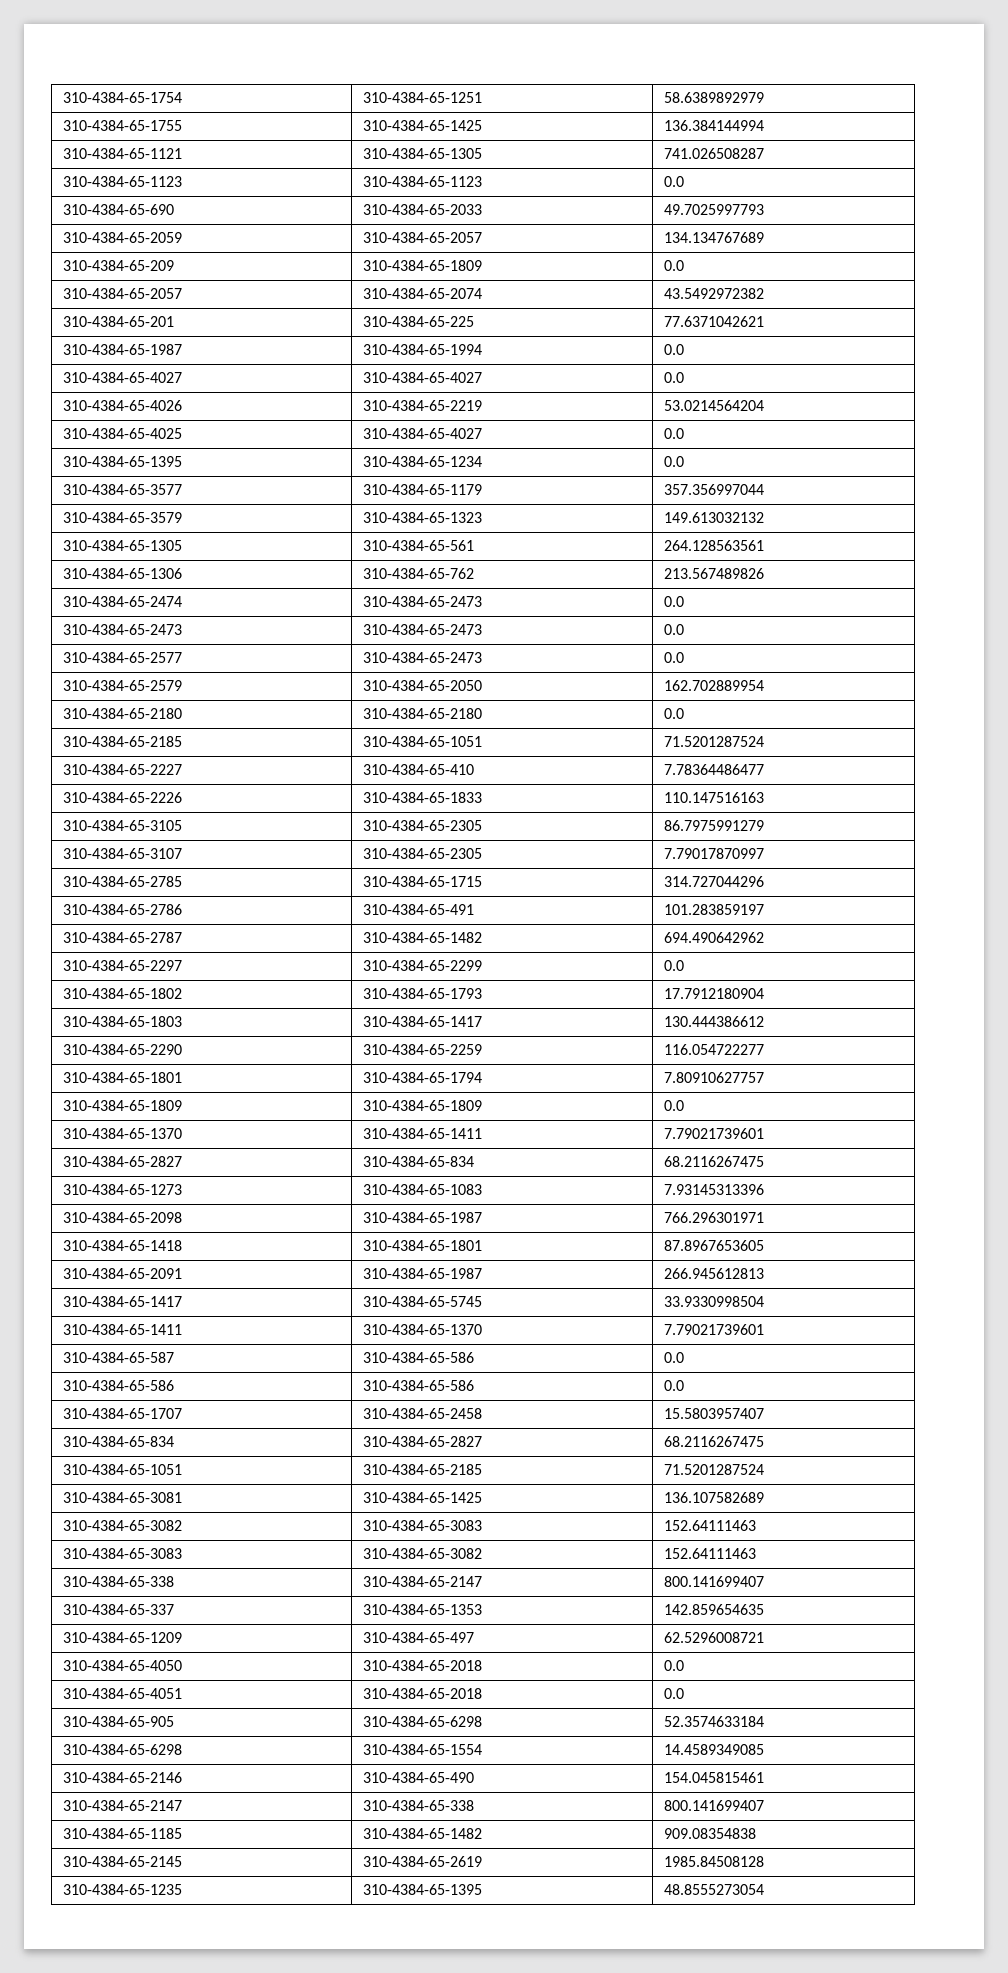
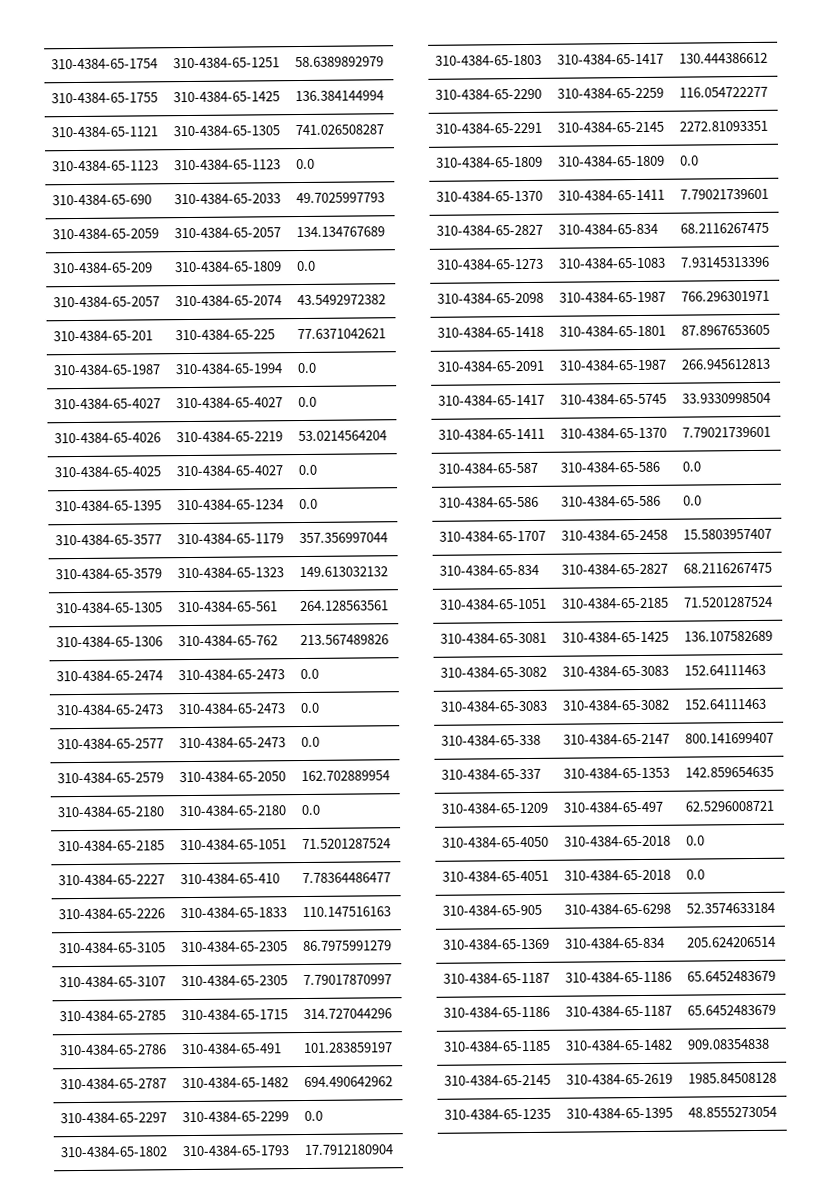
- 310-4384-65-1801 | 310-4384-65-1794 | 7.80910627757
+ 310-4384-65-2291 | 310-4384-65-2145 | 2272.81093351
- 310-4384-65-6298 | 310-4384-65-1554 | 14.4589349085
- 310-4384-65-2146 | 310-4384-65-490 | 154.045815461
- 310-4384-65-2147 | 310-4384-65-338 | 800.141699407
+ 310-4384-65-1369 | 310-4384-65-834 | 205.624206514
+ 310-4384-65-1187 | 310-4384-65-1186 | 65.6452483679
+ 310-4384-65-1186 | 310-4384-65-1187 | 65.6452483679

